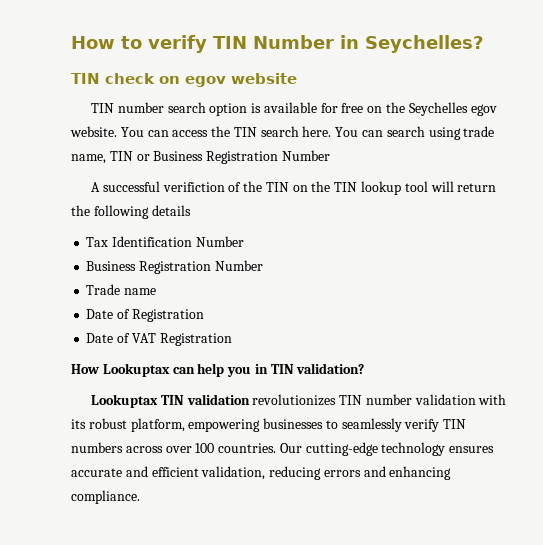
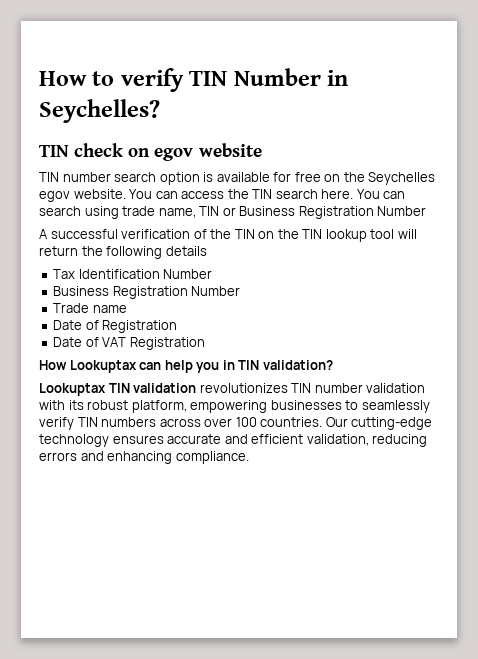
- A successful verifiction of the TIN on the TIN lookup tool will return the following details
+ A successful verification of the TIN on the TIN lookup tool will return the following details

